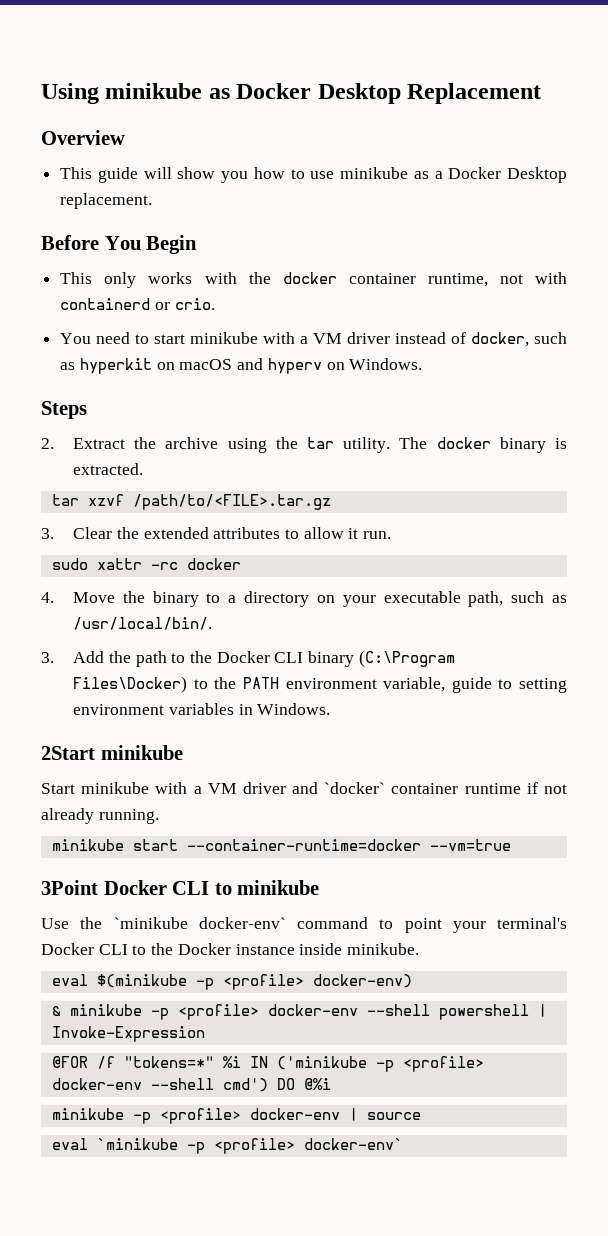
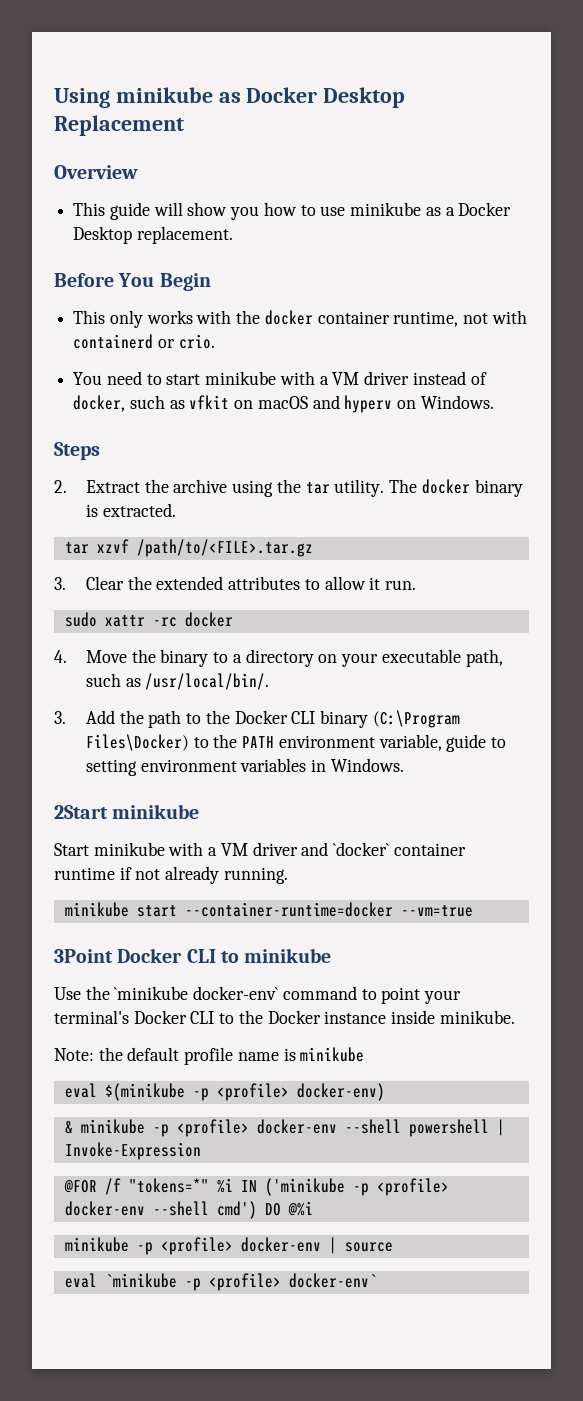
- You need to start minikube with a VM driver instead of docker, such as hyperkit on macOS and hyperv on Windows.
+ You need to start minikube with a VM driver instead of docker, such as vfkit on macOS and hyperv on Windows.
+ Note: the default profile name is minikube

